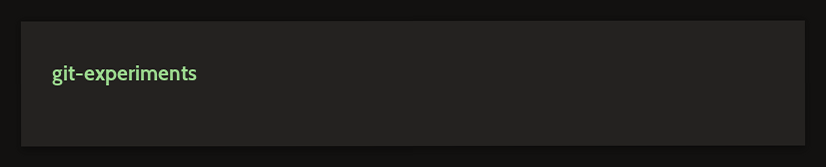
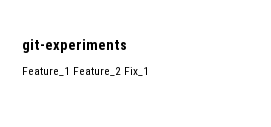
+ Feature_1 Feature_2 Fix_1

